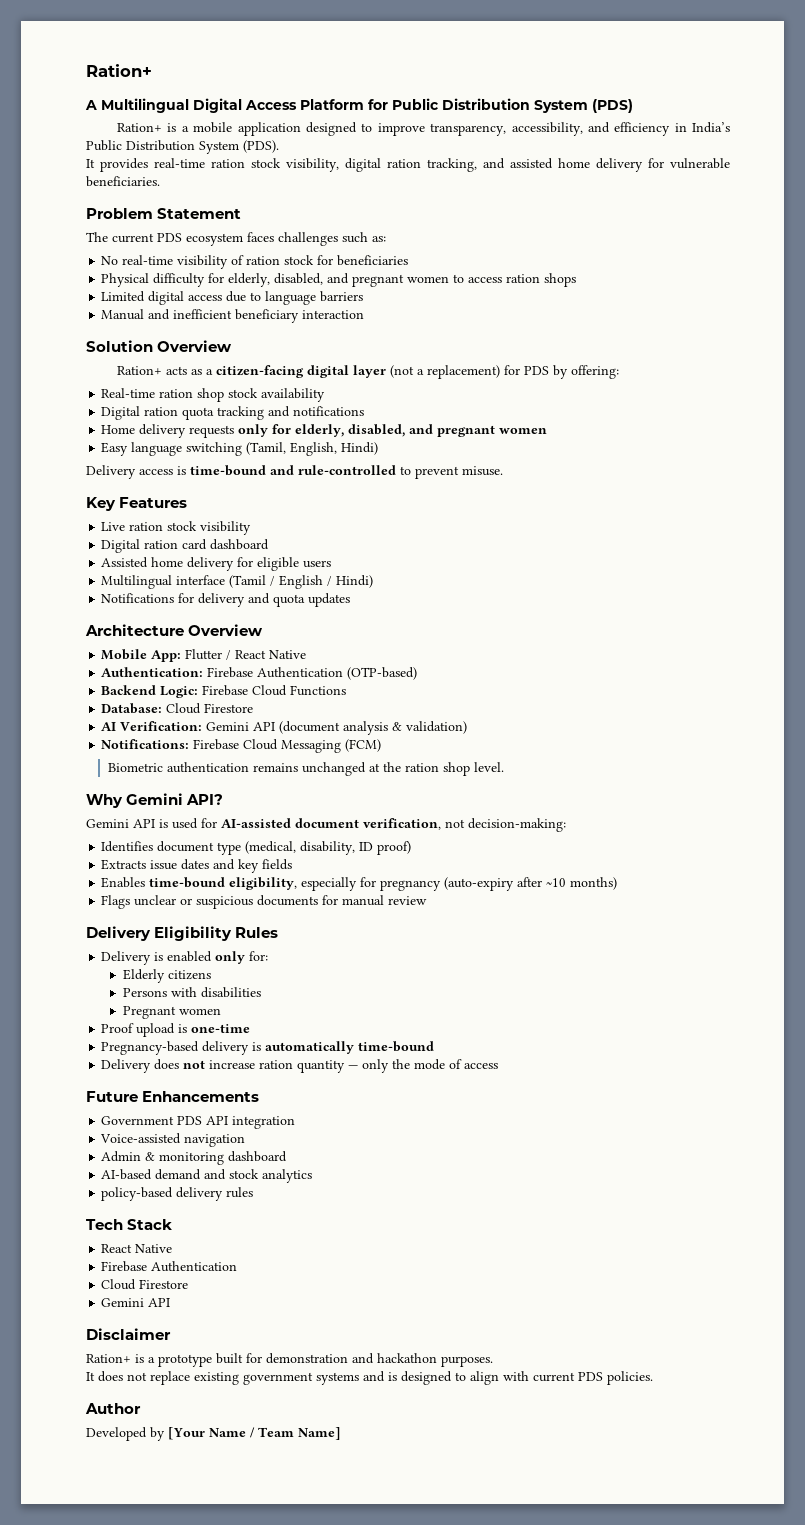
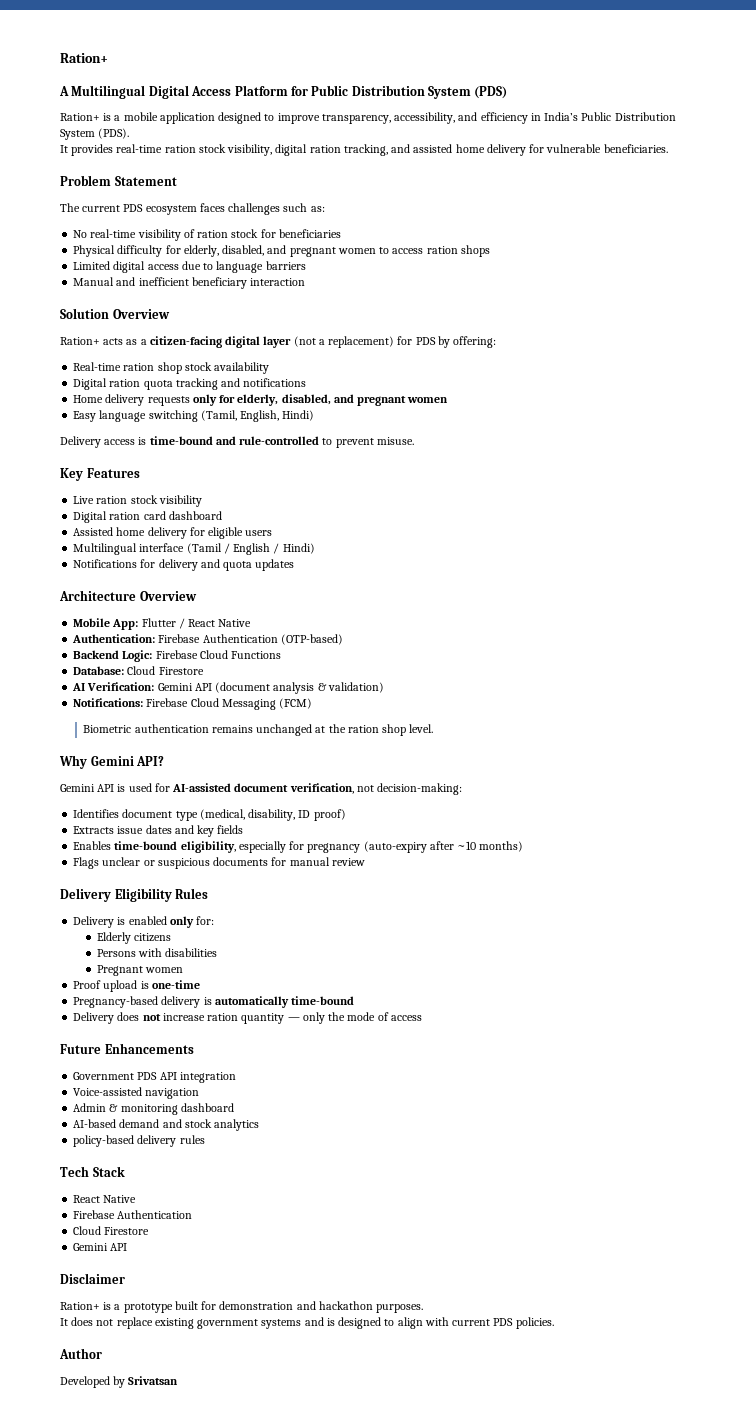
- Developed by [Your Name / Team Name]
+ Developed by Srivatsan

